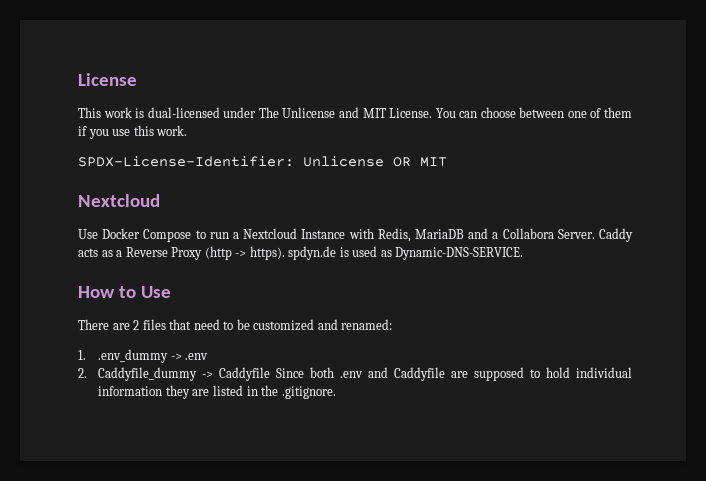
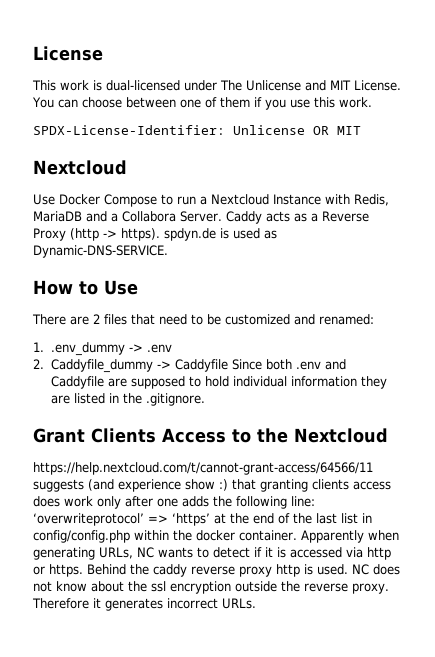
+ Grant Clients Access to the Nextcloud
+ https://help.nextcloud.com/t/cannot-grant-access/64566/11 suggests (and experience show :) that granting clients access does work only after one adds the following line: ‘overwriteprotocol’ => ‘https’ at the end of the last list in config/config.php within the docker container. Apparently when generating URLs, NC wants to detect if it is accessed via http or https. Behind the caddy reverse proxy http is used. NC does not know about the ssl encryption outside the reverse proxy. Therefore it generates incorrect URLs.

